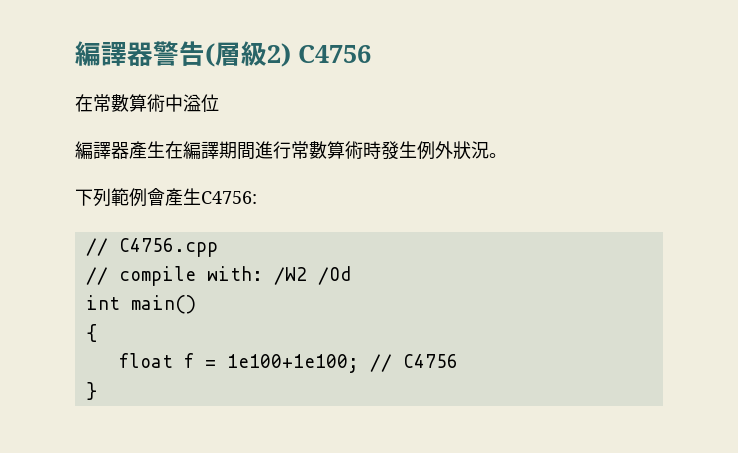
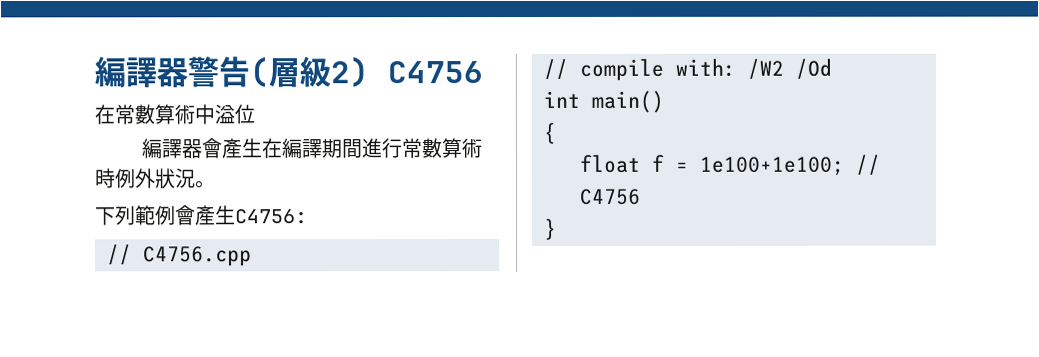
- 編譯器產生在編譯期間進行常數算術時發生例外狀況。
+ 編譯器會產生在編譯期間進行常數算術時例外狀況。

